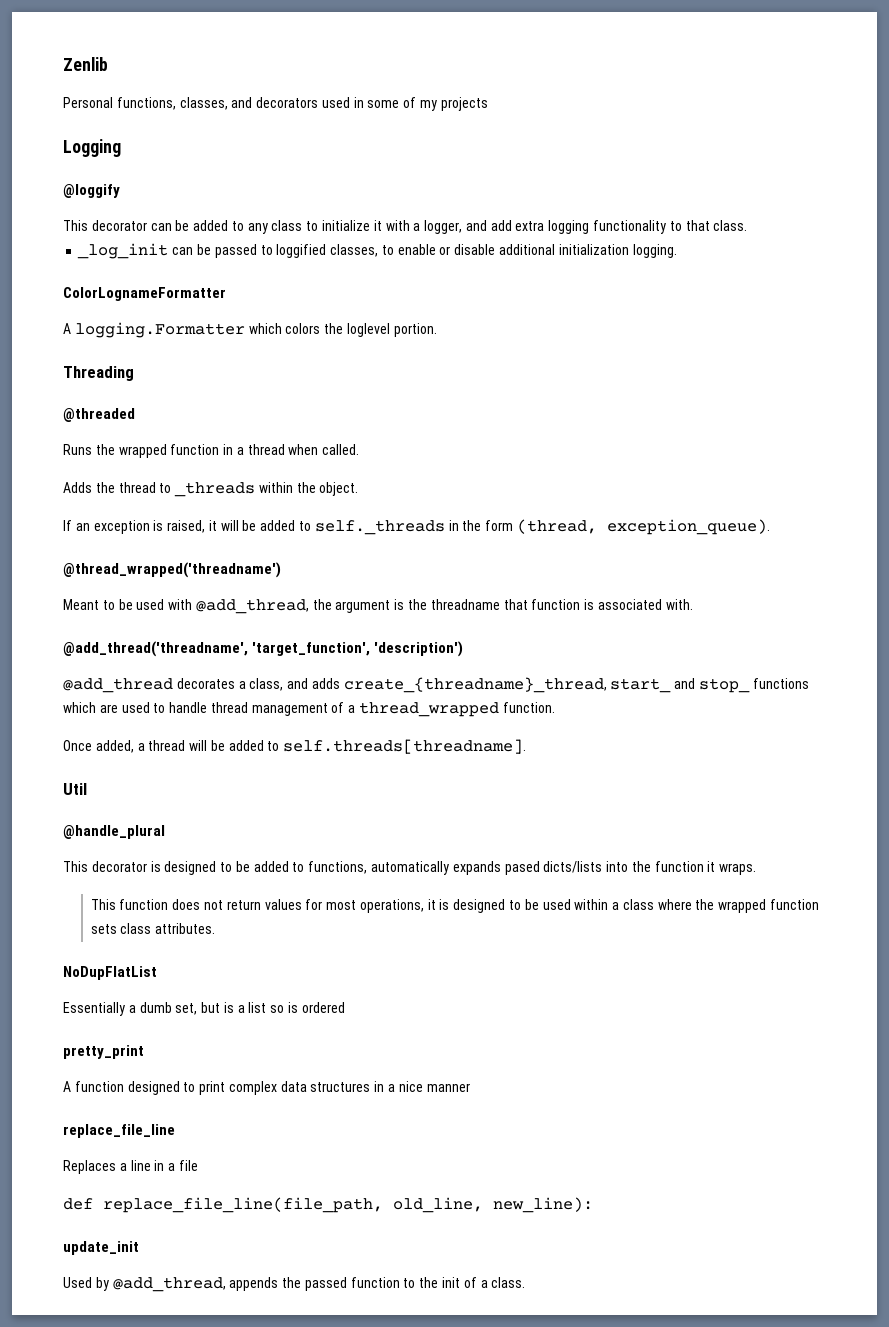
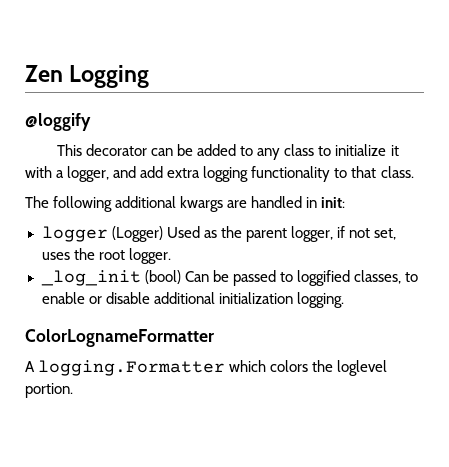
- Zenlib
- Personal functions, classes, and decorators used in some of my projects
- Logging
+ Zen Logging
+ The following additional kwargs are handled in init:
+ logger (Logger) Used as the parent logger, if not set, uses the root logger.
- _log_init can be passed to loggified classes, to enable or disable additional initialization logging.
+ _log_init (bool) Can be passed to loggified classes, to enable or disable additional initialization logging.
- Threading
- @threaded
- Runs the wrapped function in a thread when called.
- Adds the thread to _threads within the object.
- If an exception is raised, it will be added to self._threads in the form (thread, exception_queue).
- @thread_wrapped('threadname')
- Meant to be used with @add_thread, the argument is the threadname that function is associated with.
- @add_thread('threadname', 'target_function', 'description')
- @add_thread decorates a class, and adds create_{threadname}_thread, start_ and stop_ functions which are used to handle thread management of a thread_wrapped function.
- Once added, a thread will be added to self.threads[threadname].
- Util
- @handle_plural
- This decorator is designed to be added to functions, automatically expands pased dicts/lists into the function it wraps.
- This function does not return values for most operations, it is designed to be used within a class where the wrapped function sets class attributes.
- NoDupFlatList
- Essentially a dumb set, but is a list so is ordered
- pretty_print
- A function designed to print complex data structures in a nice manner
- replace_file_line
- Replaces a line in a file
- def replace_file_line(file_path, old_line, new_line):
- update_init
- Used by @add_thread, appends the passed function to the init of a class.

